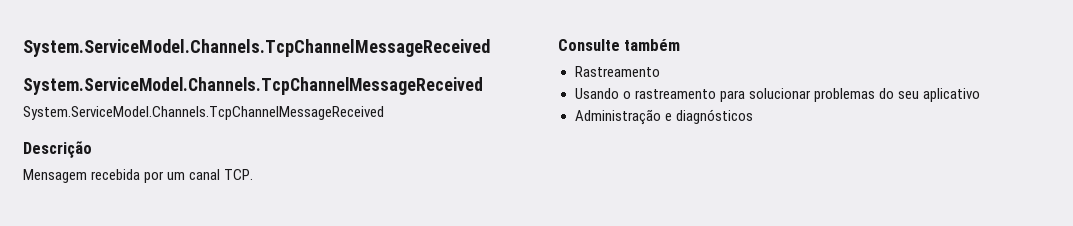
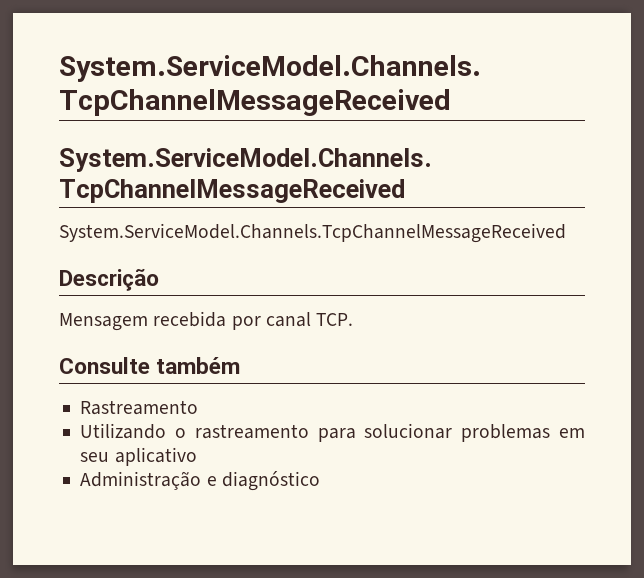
- Mensagem recebida por um canal TCP.
+ Mensagem recebida por canal TCP.
- Usando o rastreamento para solucionar problemas do seu aplicativo
+ Utilizando o rastreamento para solucionar problemas em seu aplicativo
- Administração e diagnósticos
+ Administração e diagnóstico

